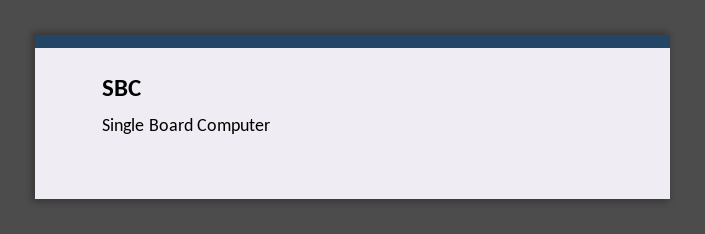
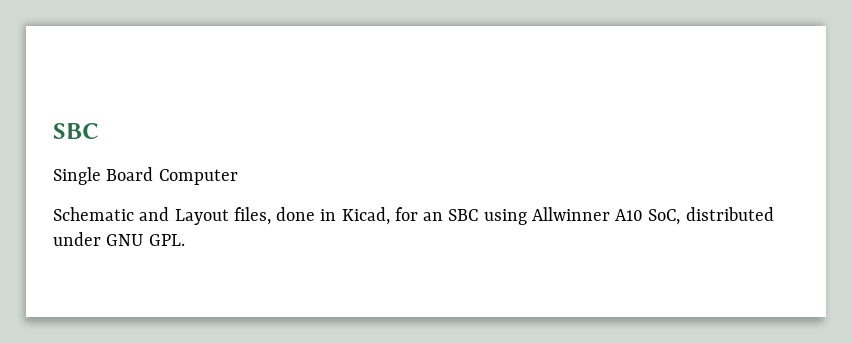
+ Schematic and Layout files, done in Kicad, for an SBC using Allwinner A10 SoC, distributed under GNU GPL.

